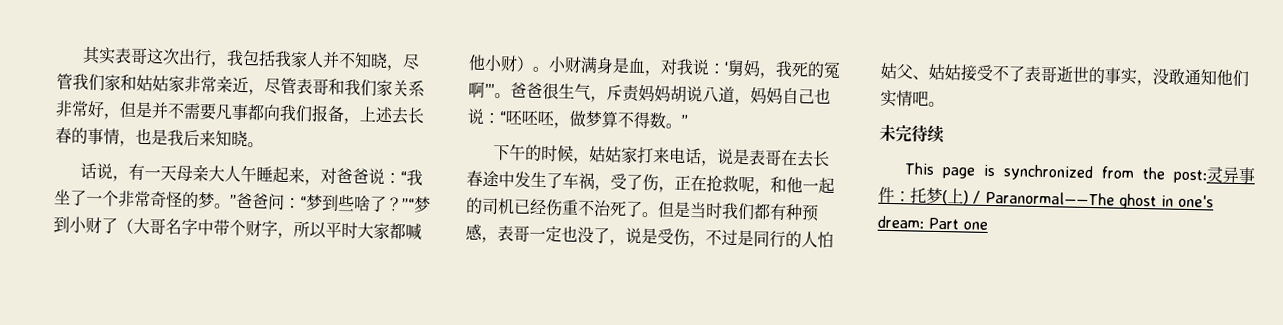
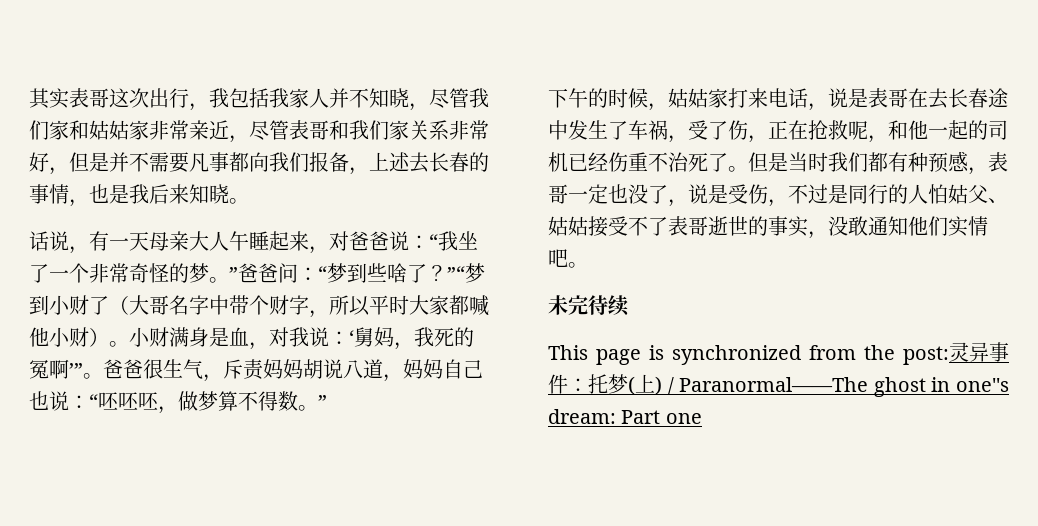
- This page is synchronized from the post:灵异事件：托梦(上) / Paranormal——The ghost in one's dream: Part one
+ This page is synchronized from the post:灵异事件：托梦(上) / Paranormal——The ghost in one''s dream: Part one

